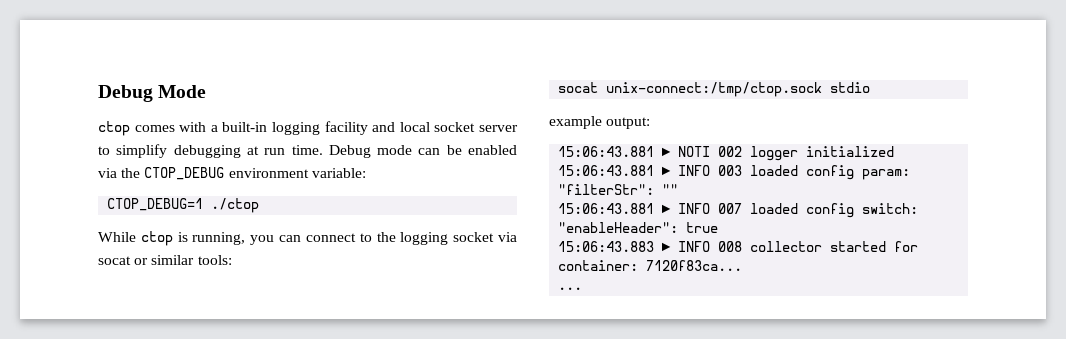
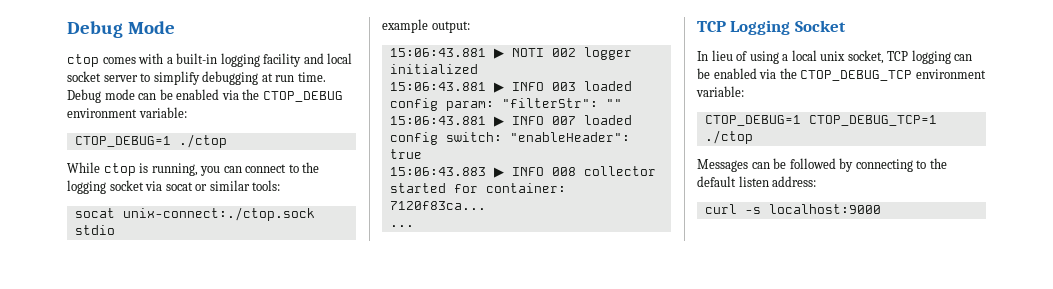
- socat unix-connect:/tmp/ctop.sock stdio
+ socat unix-connect:./ctop.sock stdio
+ TCP Logging Socket
+ In lieu of using a local unix socket, TCP logging can be enabled via the CTOP_DEBUG_TCP environment variable:
+ CTOP_DEBUG=1 CTOP_DEBUG_TCP=1 ./ctop
+ Messages can be followed by connecting to the default listen address:
+ curl -s localhost:9000

